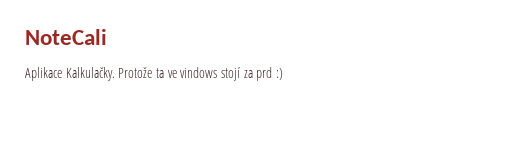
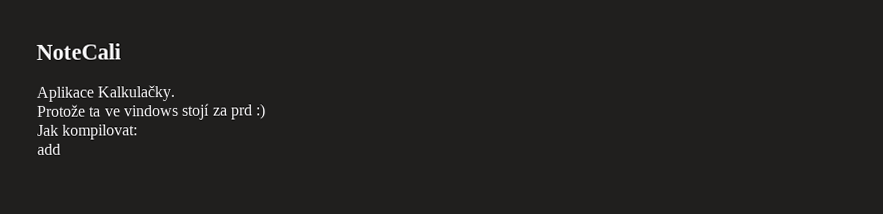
- Aplikace Kalkulačky. Protože ta ve vindows stojí za prd :)
+ Aplikace Kalkulačky.
+ Protože ta ve vindows stojí za prd :)
+ Jak kompilovat:
+ add

